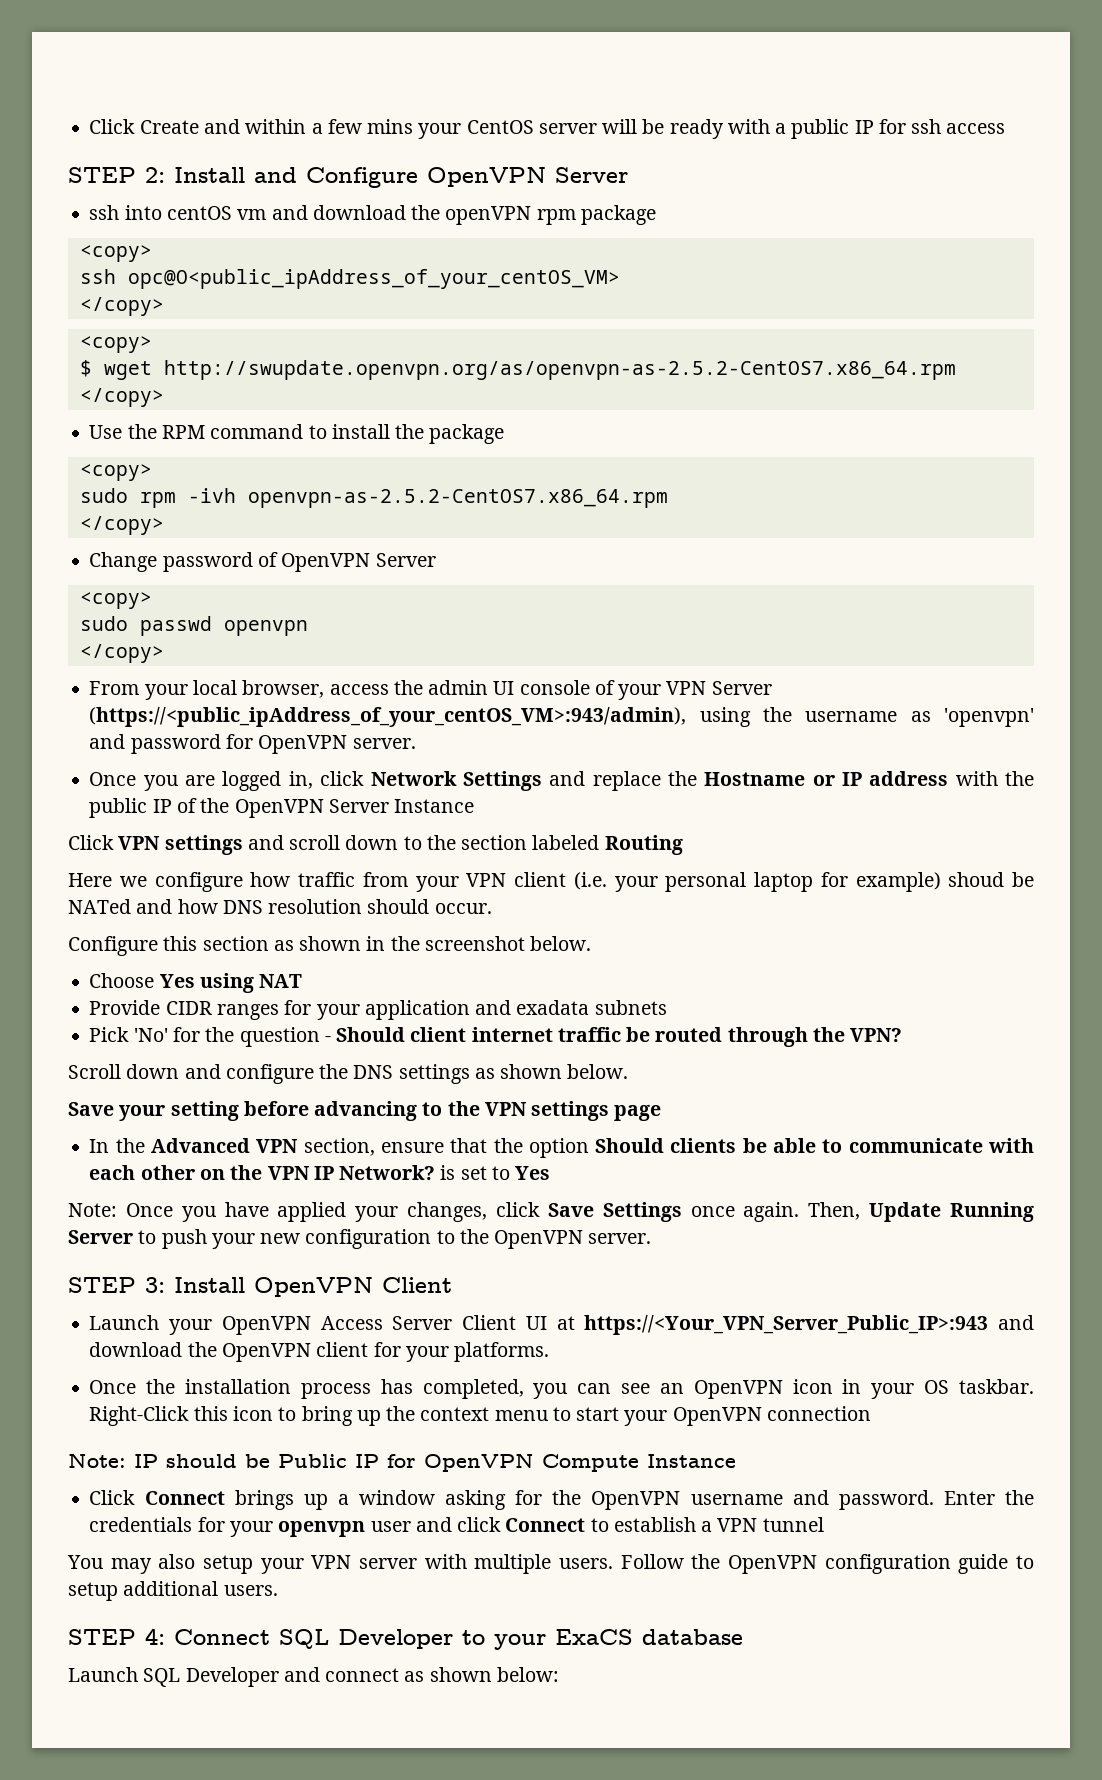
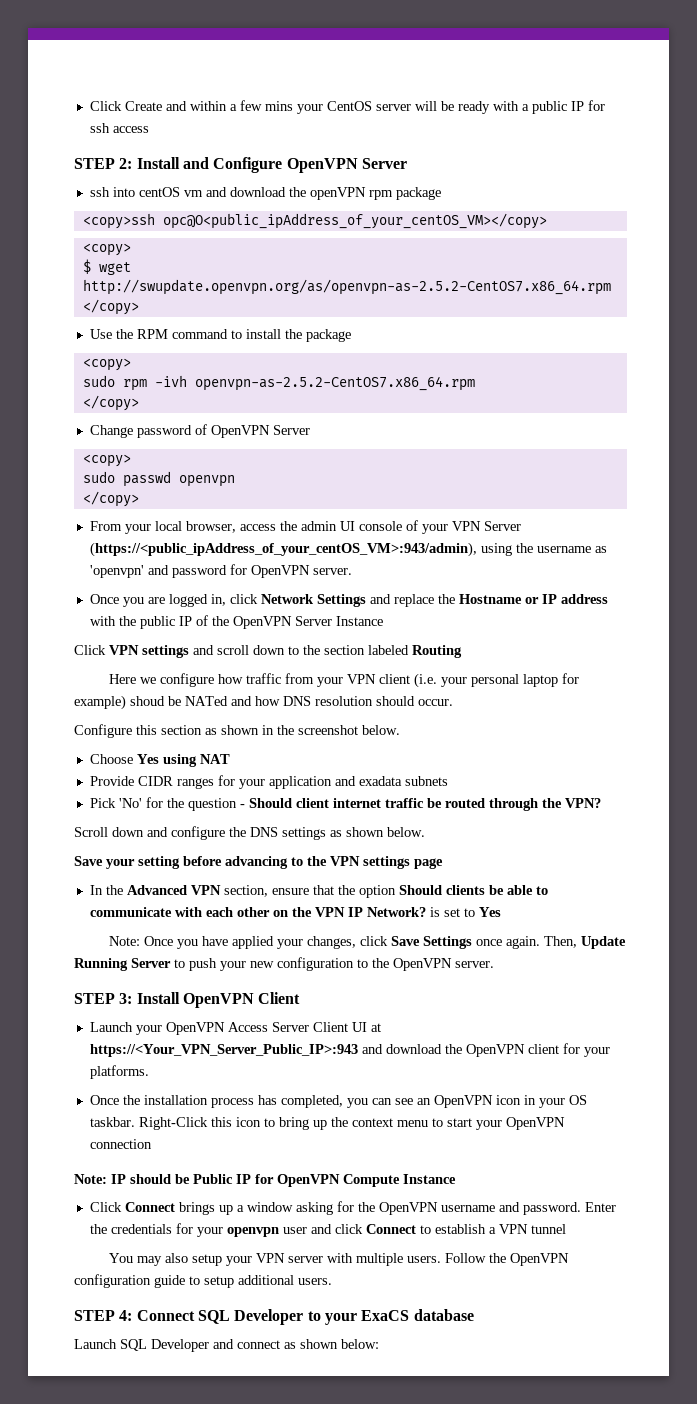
  ssh into centOS vm and download the openVPN rpm package
- <copy>
- ssh opc@O<public_ipAddress_of_your_centOS_VM>
- </copy>
+ <copy>ssh opc@O<public_ipAddress_of_your_centOS_VM></copy>

